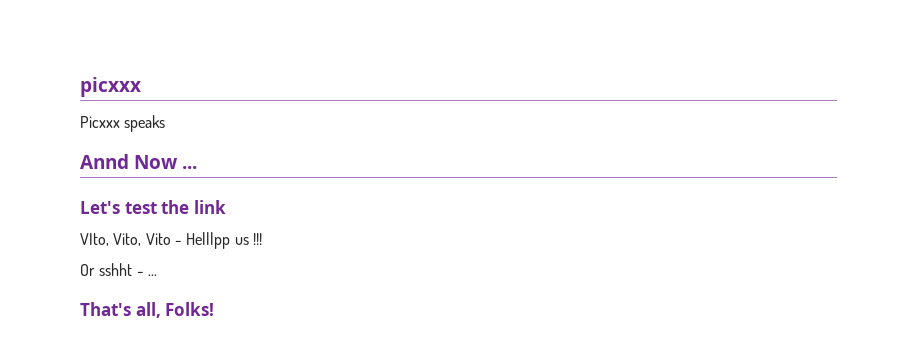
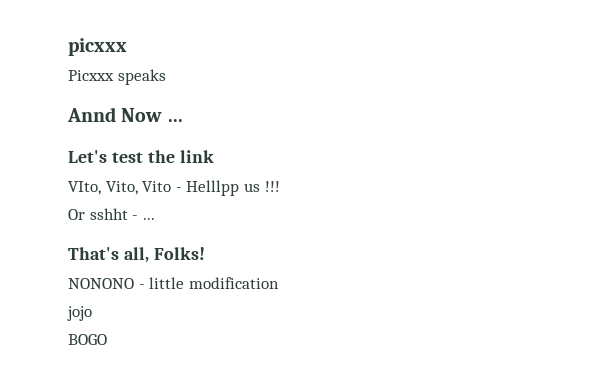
+ NONONO - little modification
+ jojo
+ BOGO

